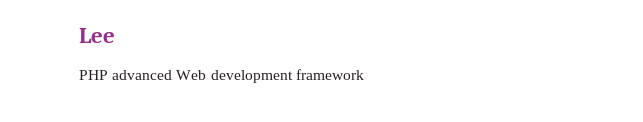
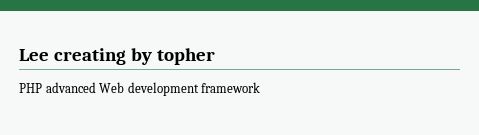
- Lee
+ Lee creating by topher

